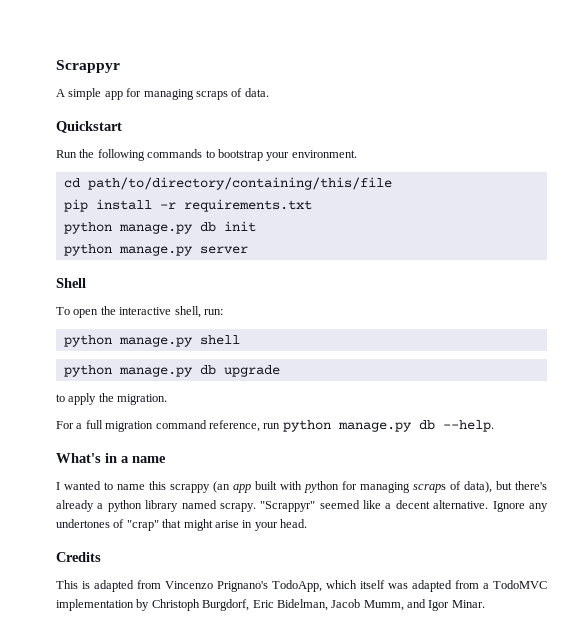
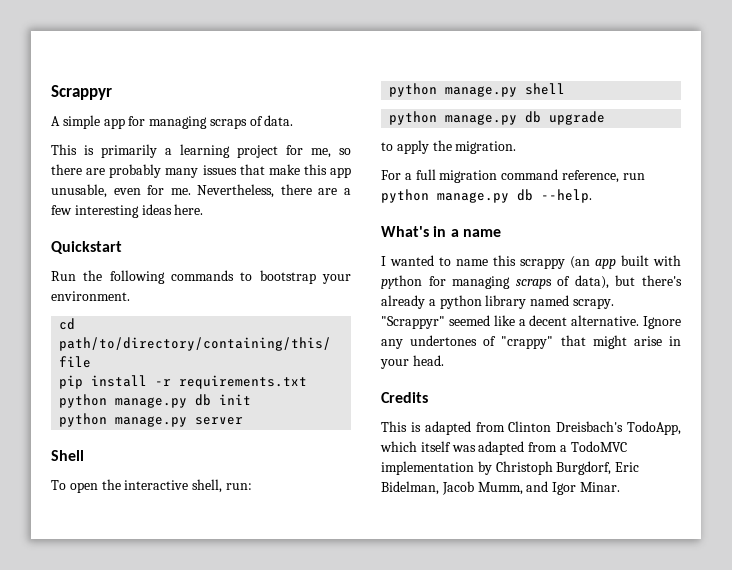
+ This is primarily a learning project for me, so there are probably many issues that make this app unusable, even for me. Nevertheless, there are a few interesting ideas here.
- Ignore any undertones of "crap" that might arise in your head.
+ Ignore any undertones of "crappy" that might arise in your head.
- This is adapted from Vincenzo Prignano's TodoApp, which itself was adapted from a TodoMVC implementation by Christoph Burgdorf, Eric Bidelman, Jacob Mumm, and Igor Minar.
+ This is adapted from Clinton Dreisbach's TodoApp, which itself was adapted from a TodoMVC implementation by Christoph Burgdorf, Eric Bidelman, Jacob Mumm, and Igor Minar.

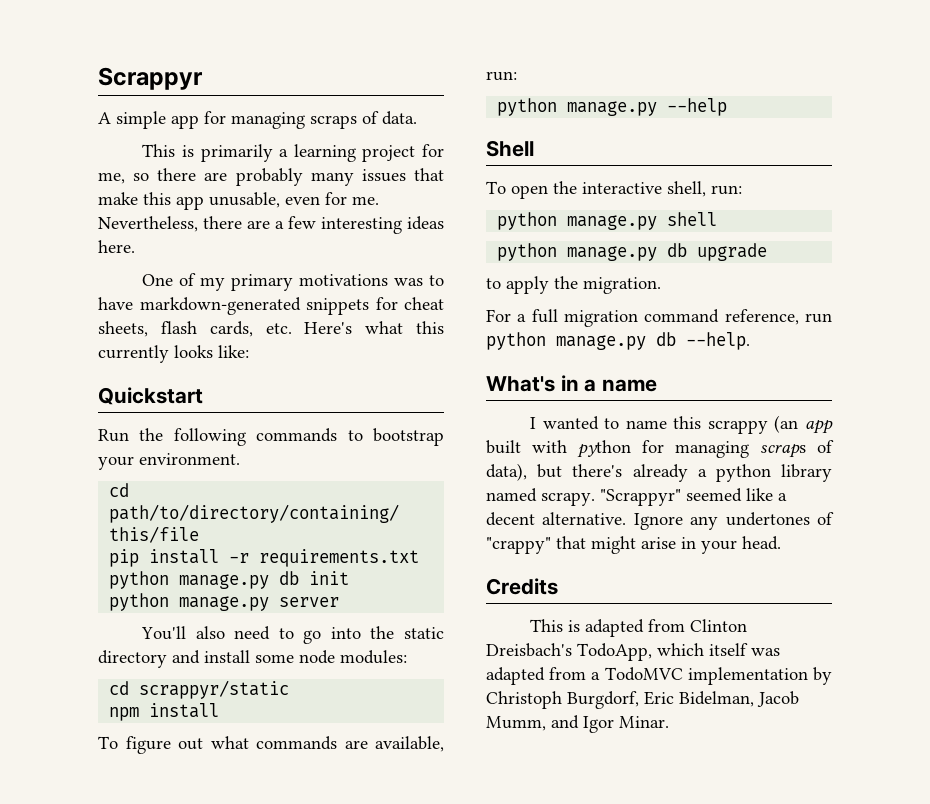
+ One of my primary motivations was to have markdown-generated snippets for cheat sheets, flash cards, etc. Here's what this currently looks like:
+ You'll also need to go into the static directory and install some node modules:
+ cd scrappyr/static
+ npm install
+ To figure out what commands are available, run:
+ python manage.py --help

